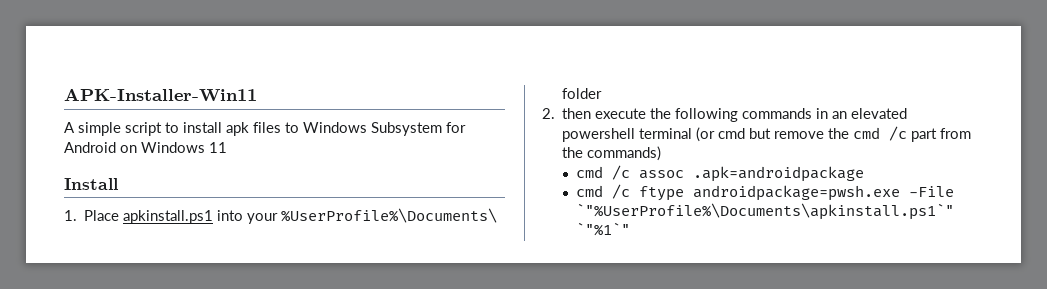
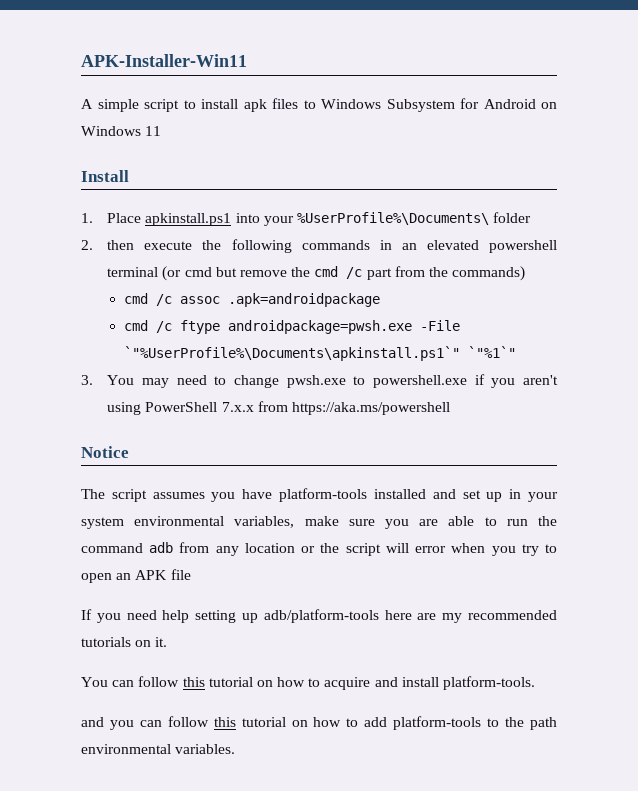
+ 3. You may need to change pwsh.exe to powershell.exe if you aren't using PowerShell 7.x.x from https://aka.ms/powershell
+ Notice
+ The script assumes you have platform-tools installed and set up in your system environmental variables, make sure you are able to run the command adb from any location or the script will error when you try to open an APK file
+ If you need help setting up adb/platform-tools here are my recommended tutorials on it.
+ You can follow this tutorial on how to acquire and install platform-tools.
+ and you can follow this tutorial on how to add platform-tools to the path environmental variables.

